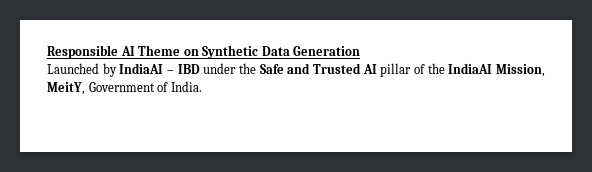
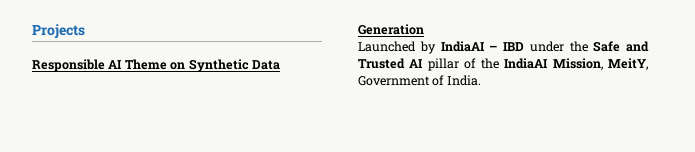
+ Projects

